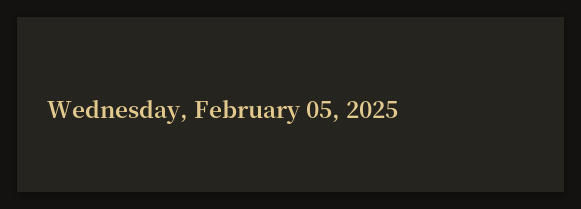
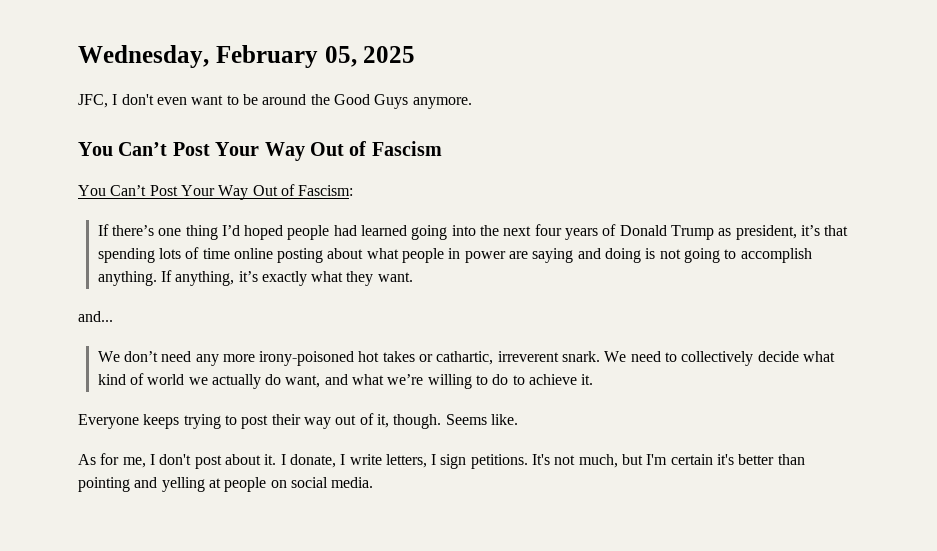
+ JFC, I don't even want to be around the Good Guys anymore.
+ You Can’t Post Your Way Out of Fascism
+ You Can’t Post Your Way Out of Fascism:
+ If there’s one thing I’d hoped people had learned going into the next four years of Donald Trump as president, it’s that spending lots of time online posting about what people in power are saying and doing is not going to accomplish anything. If anything, it’s exactly what they want.
+ and...
+ We don’t need any more irony-poisoned hot takes or cathartic, irreverent snark. We need to collectively decide what kind of world we actually do want, and what we’re willing to do to achieve it.
+ Everyone keeps trying to post their way out of it, though. Seems like.
+ As for me, I don't post about it. I donate, I write letters, I sign petitions. It's not much, but I'm certain it's better than pointing and yelling at people on social media.

